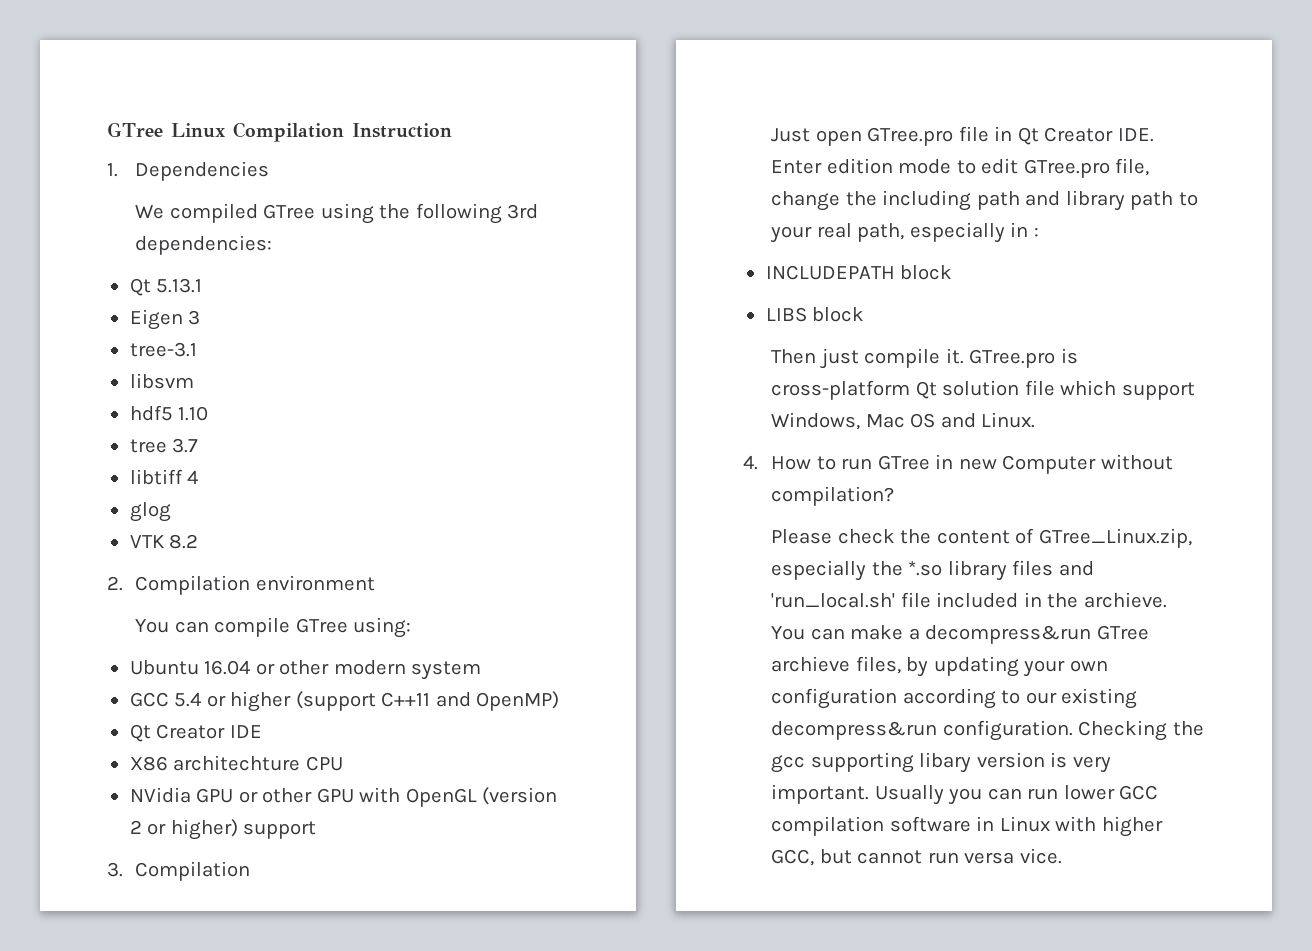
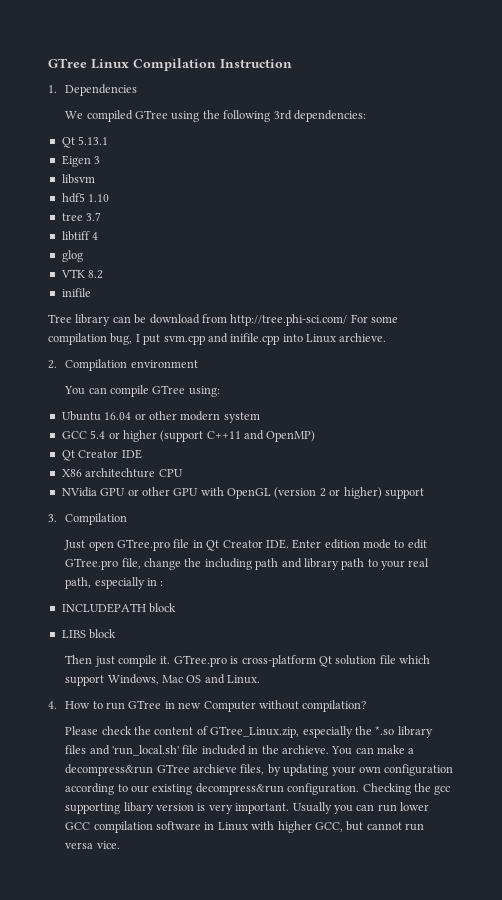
- tree-3.1
+ inifile
+ Tree library can be download from http://tree.phi-sci.com/ For some compilation bug, I put svm.cpp and inifile.cpp into Linux archieve.

